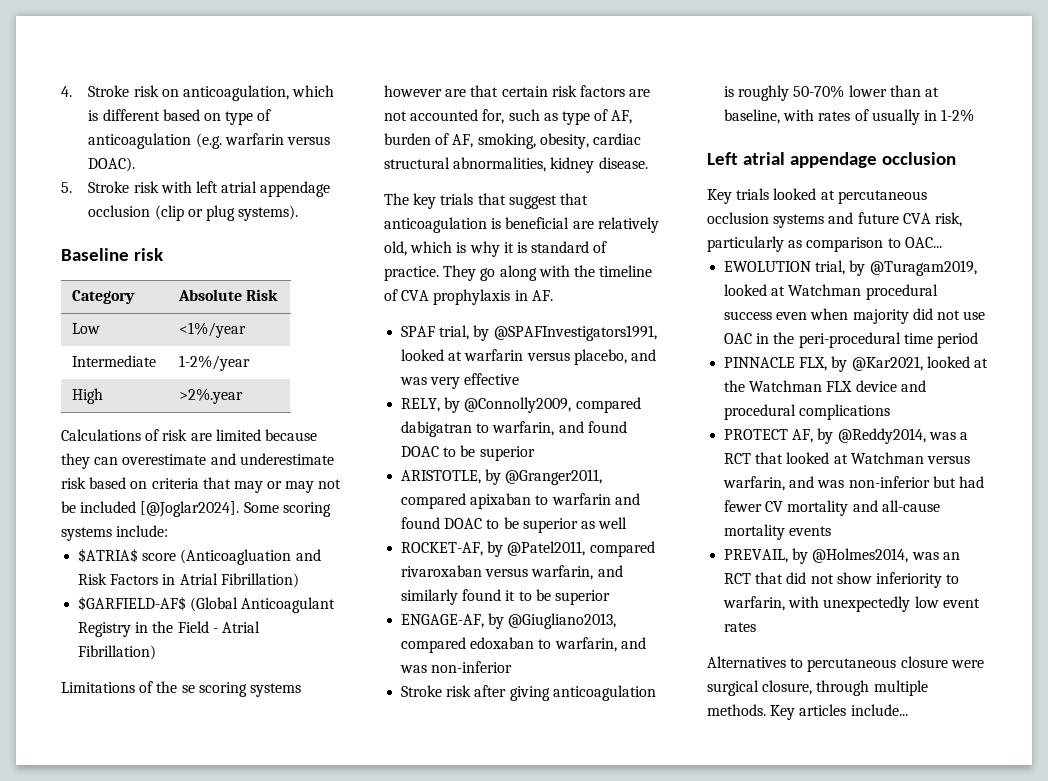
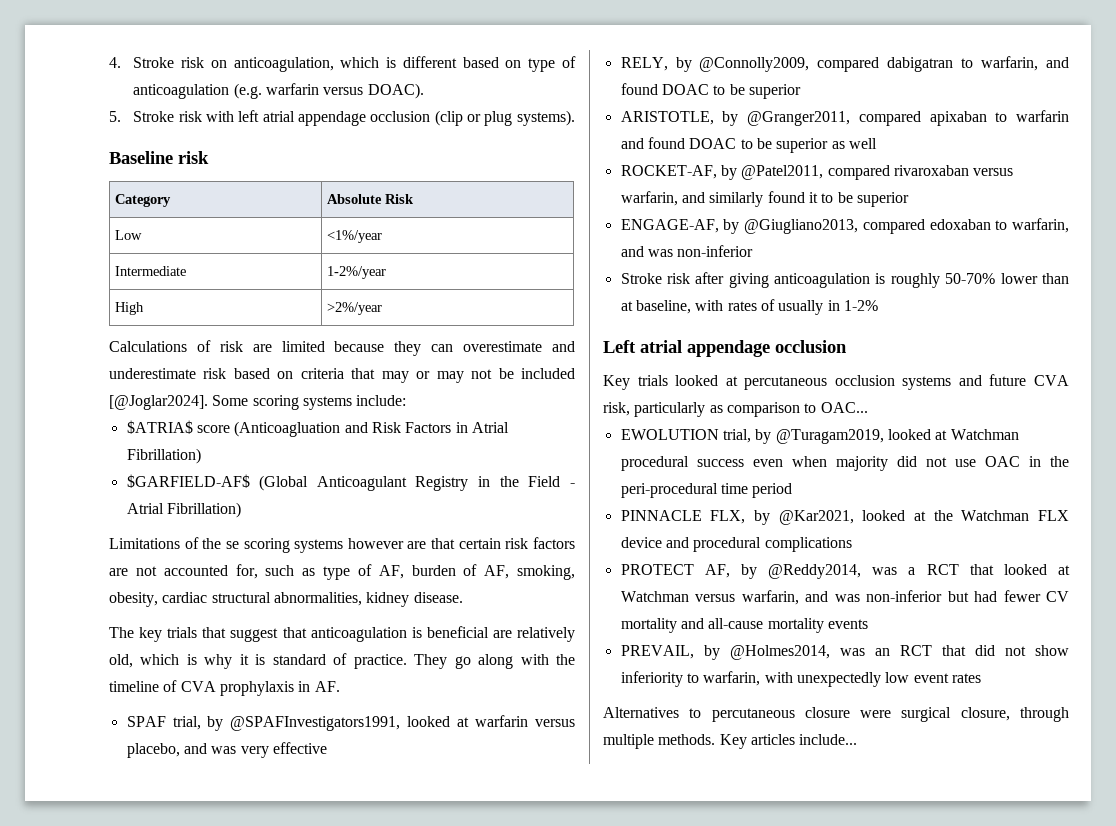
- High | >2%.year
+ High | >2%/year

